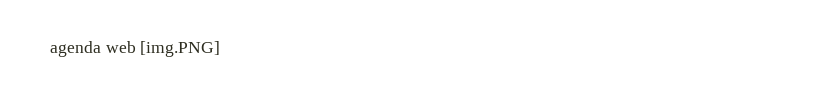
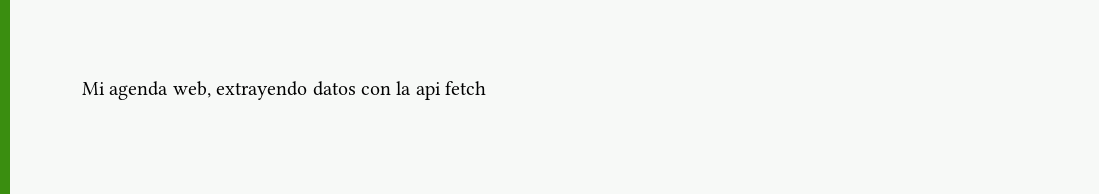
- agenda web [img.PNG]
+ Mi agenda web, extrayendo datos con la api fetch

